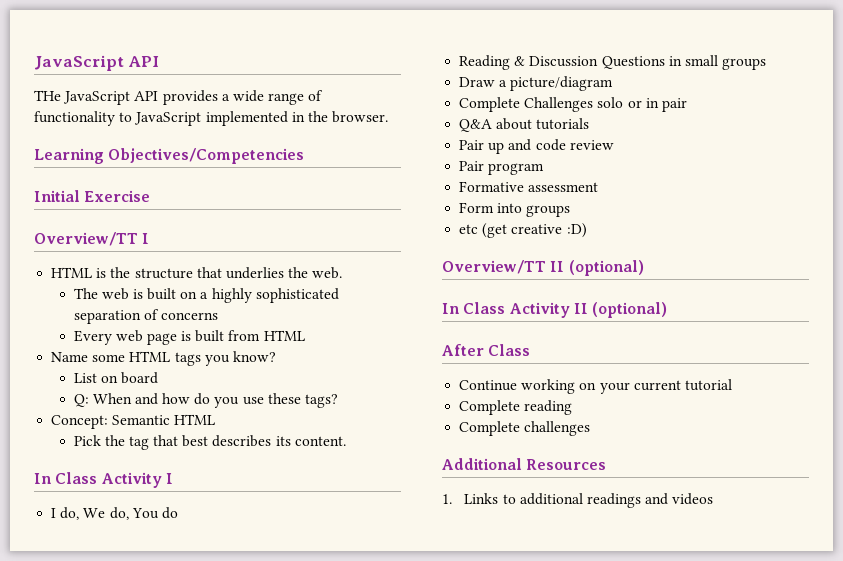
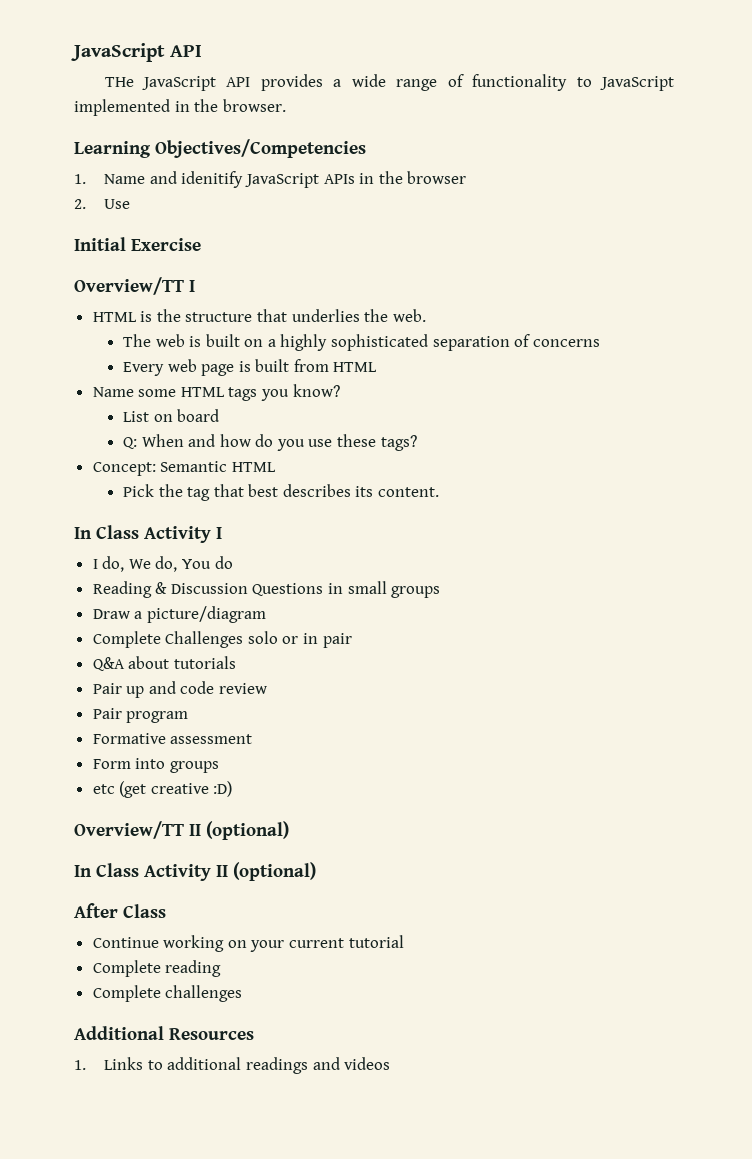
+ 1. Name and idenitify JavaScript APIs in the browser
+ 2. Use

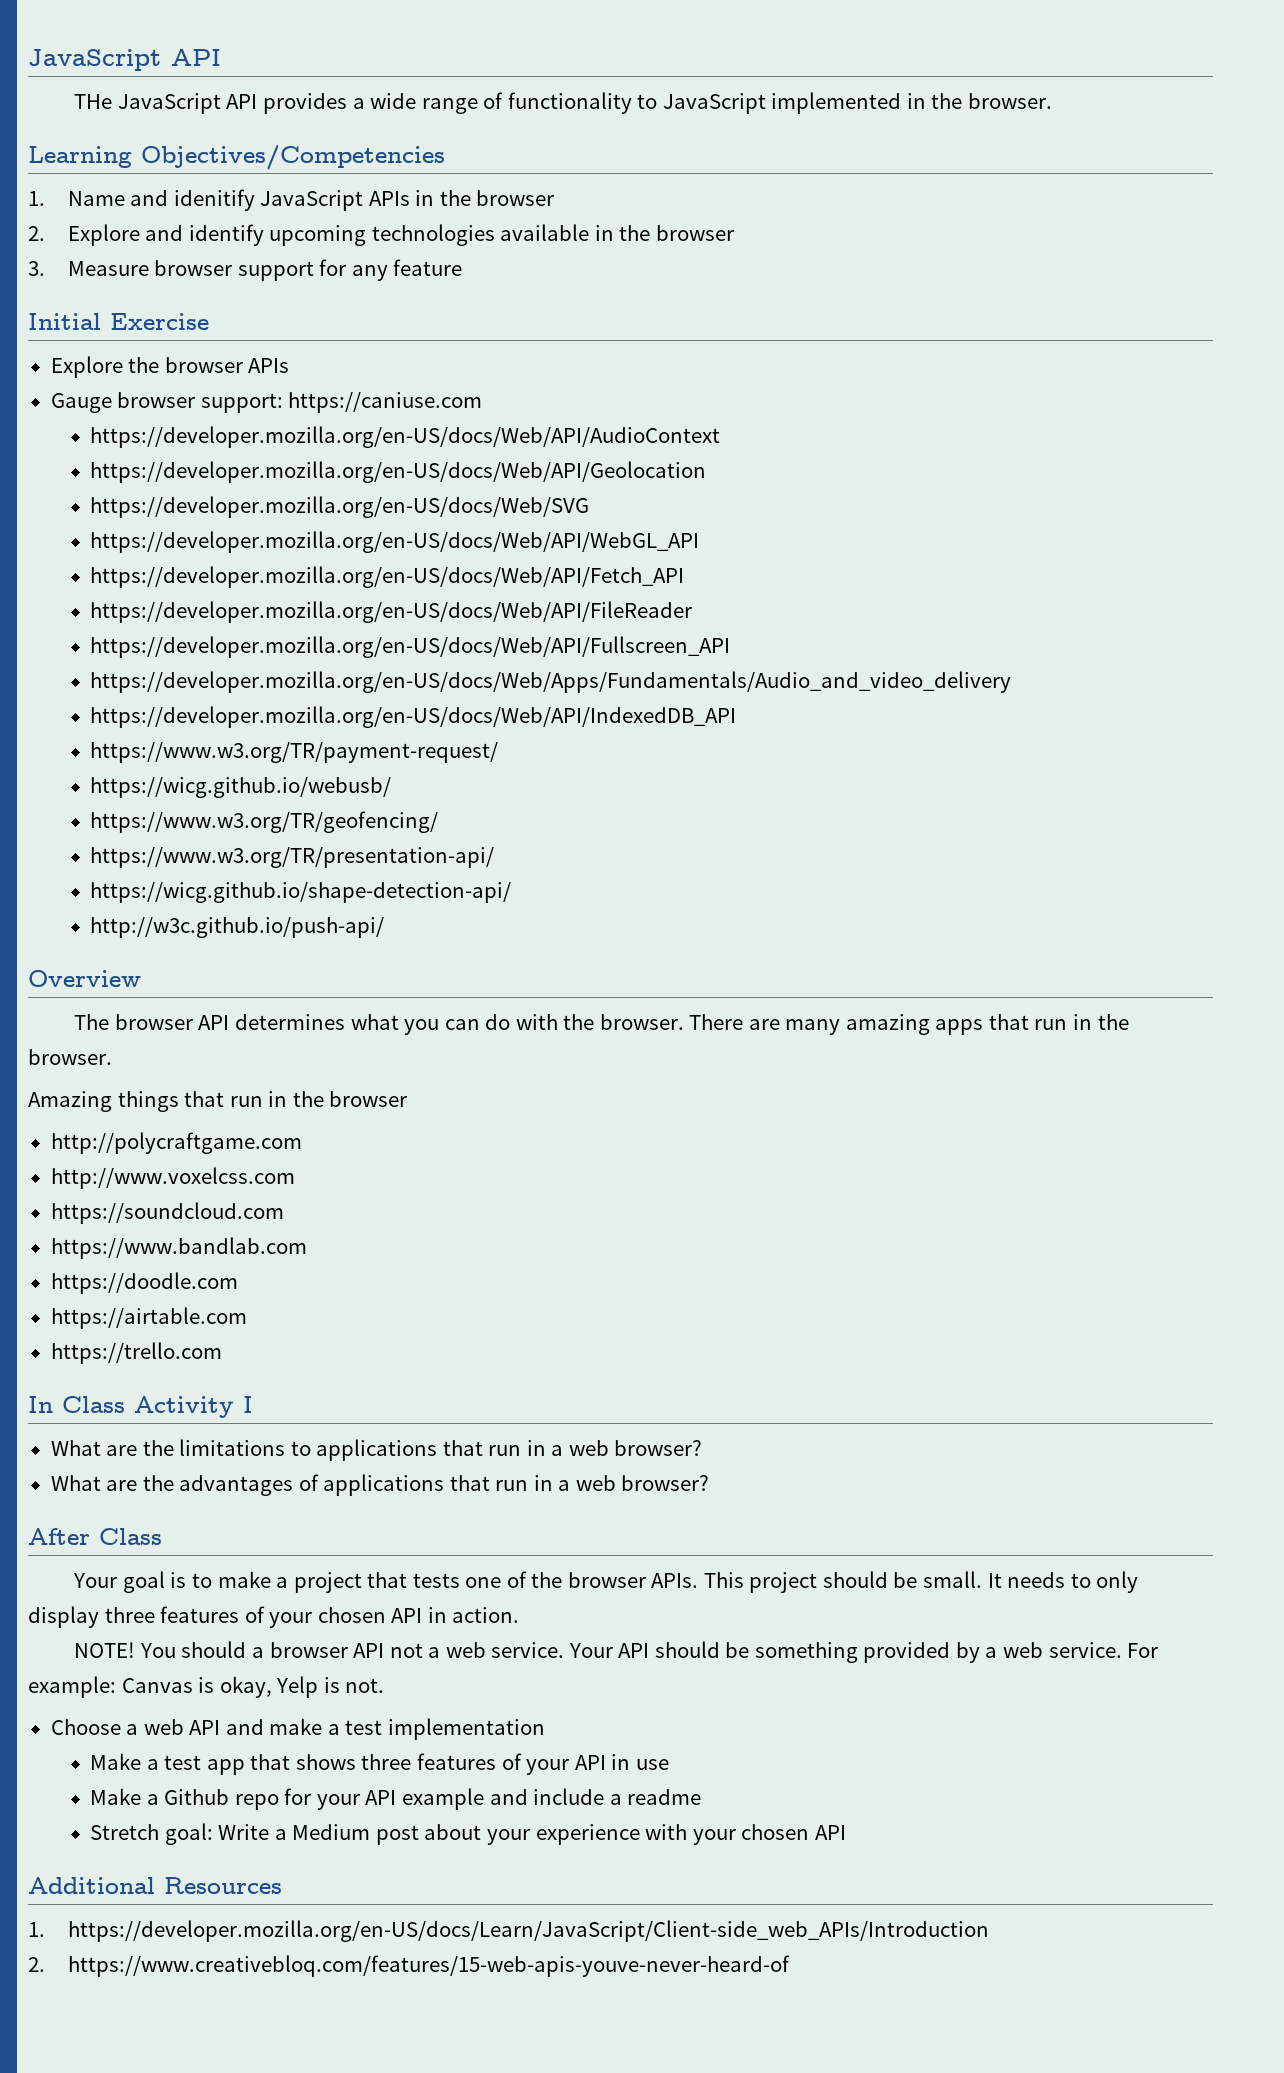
- 2. Use
+ 2. Explore and identify upcoming technologies available in the browser
+ 3. Measure browser support for any feature
  Initial Exercise
- Overview/TT I
- HTML is the structure that underlies the web.
- The web is built on a highly sophisticated separation of concerns
- Every web page is built from HTML
- Name some HTML tags you know?
- List on board
- Q: When and how do you use these tags?
- Concept: Semantic HTML
- Pick the tag that best describes its content.
+ Explore the browser APIs
+ Gauge browser support: https://caniuse.com
+ https://developer.mozilla.org/en-US/docs/Web/API/AudioContext
+ https://developer.mozilla.org/en-US/docs/Web/API/Geolocation
+ https://developer.mozilla.org/en-US/docs/Web/SVG
+ https://developer.mozilla.org/en-US/docs/Web/API/WebGL_API
+ https://developer.mozilla.org/en-US/docs/Web/API/Fetch_API
+ https://developer.mozilla.org/en-US/docs/Web/API/FileReader
+ https://developer.mozilla.org/en-US/docs/Web/API/Fullscreen_API
+ https://developer.mozilla.org/en-US/docs/Web/Apps/Fundamentals/Audio_and_video_delivery
+ https://developer.mozilla.org/en-US/docs/Web/API/IndexedDB_API
+ https://www.w3.org/TR/payment-request/
+ https://wicg.github.io/webusb/
+ https://www.w3.org/TR/geofencing/
+ https://www.w3.org/TR/presentation-api/
+ https://wicg.github.io/shape-detection-api/
+ http://w3c.github.io/push-api/
+ Overview
+ The browser API determines what you can do with the browser. There are many amazing apps that run in the browser.
+ Amazing things that run in the browser
+ http://polycraftgame.com
+ http://www.voxelcss.com
+ https://soundcloud.com
+ https://www.bandlab.com
+ https://doodle.com
+ https://airtable.com
+ https://trello.com
  In Class Activity I
- I do, We do, You do
- Reading & Discussion Questions in small groups
- Draw a picture/diagram
- Complete Challenges solo or in pair
- Q&A about tutorials
- Pair up and code review
- Pair program
- Formative assessment
- Form into groups
- etc (get creative :D)
- Overview/TT II (optional)
- In Class Activity II (optional)
+ What are the limitations to applications that run in a web browser?
+ What are the advantages of applications that run in a web browser?
  After Class
- Continue working on your current tutorial
- Complete reading
- Complete challenges
+ Your goal is to make a project that tests one of the browser APIs. This project should be small. It needs to only display three features of your chosen API in action.
+ NOTE! You should a browser API not a web service. Your API should be something provided by a web service. For example: Canvas is okay, Yelp is not.
+ Choose a web API and make a test implementation
+ Make a test app that shows three features of your API in use
+ Make a Github repo for your API example and include a readme
+ Stretch goal: Write a Medium post about your experience with your chosen API
  Additional Resources
- 1. Links to additional readings and videos
+ 1. https://developer.mozilla.org/en-US/docs/Learn/JavaScript/Client-side_web_APIs/Introduction
+ 2. https://www.creativebloq.com/features/15-web-apis-youve-never-heard-of

